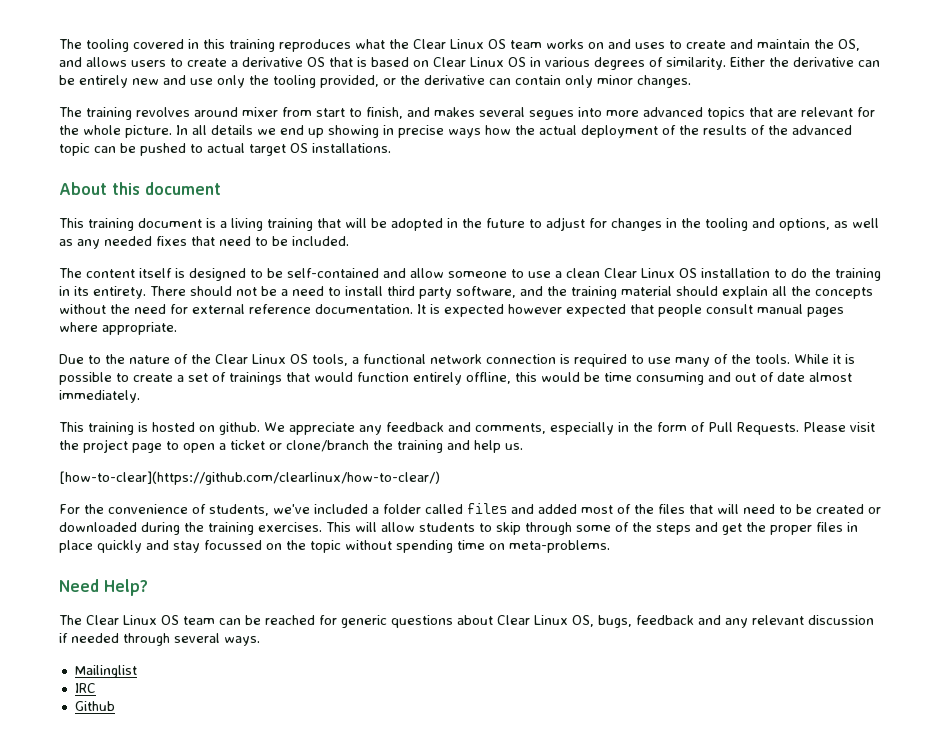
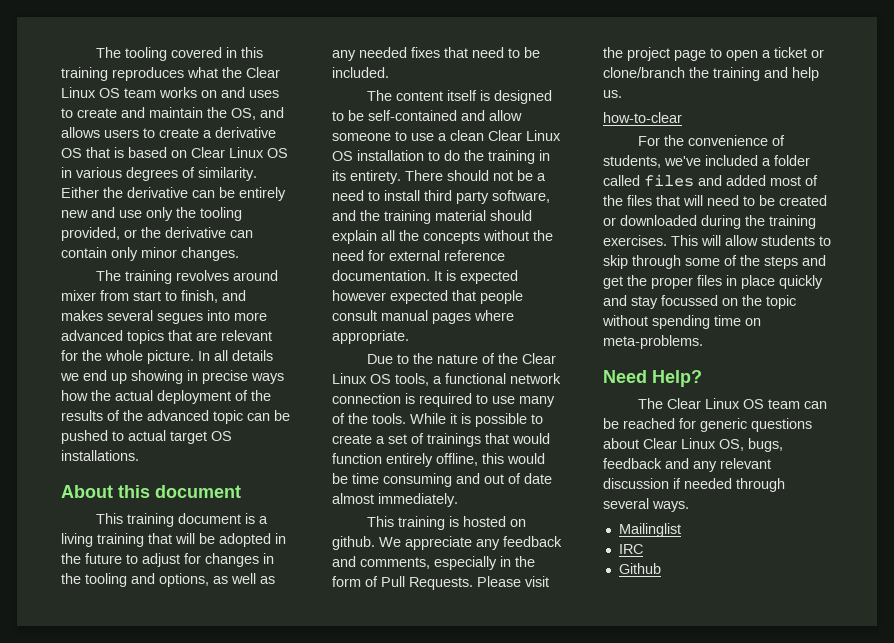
- [how-to-clear](https://github.com/clearlinux/how-to-clear/)
+ how-to-clear

